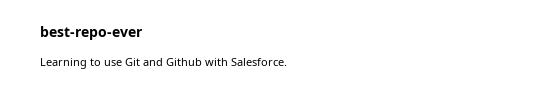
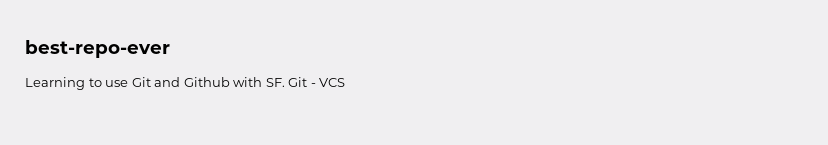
- Learning to use Git and Github with Salesforce.
+ Learning to use Git and Github with SF. Git - VCS

